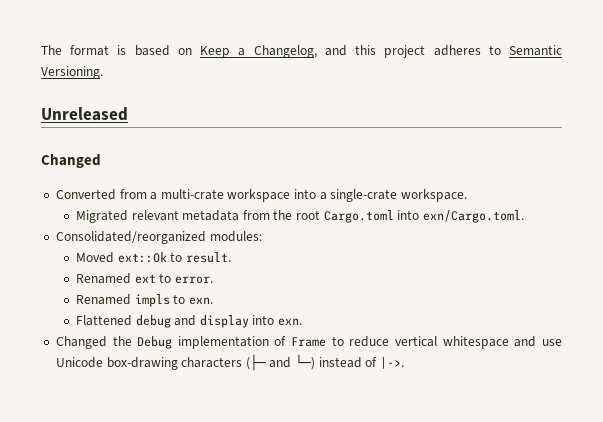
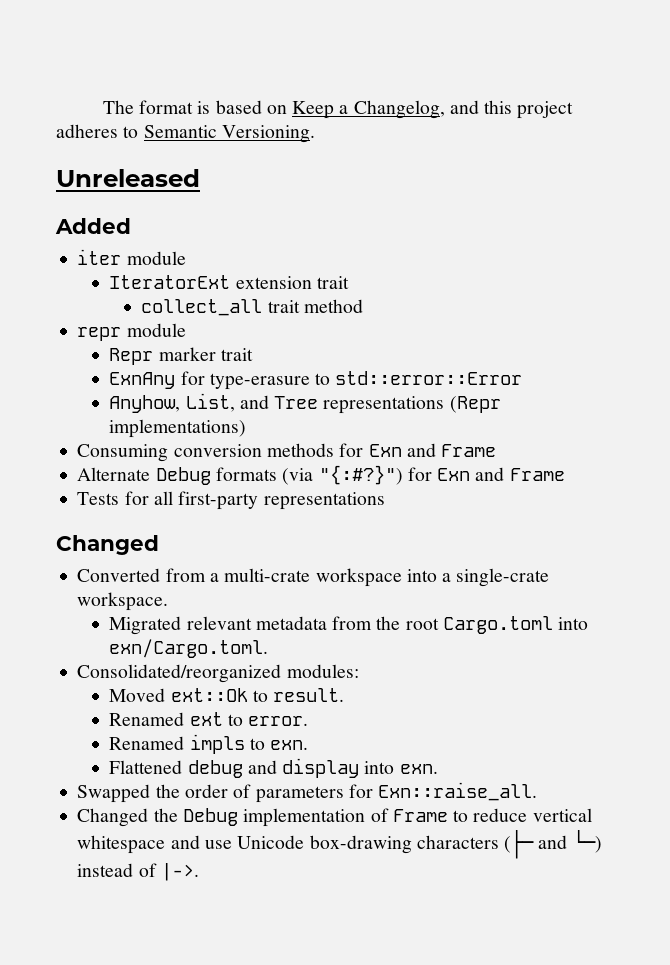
+ Added
+ iter module
+ IteratorExt extension trait
+ collect_all trait method
+ repr module
+ Repr marker trait
+ ExnAny for type-erasure to std::error::Error
+ Anyhow, List, and Tree representations (Repr implementations)
+ Consuming conversion methods for Exn and Frame
+ Alternate Debug formats (via "{:#?}") for Exn and Frame
+ Tests for all first-party representations
+ Swapped the order of parameters for Exn::raise_all.

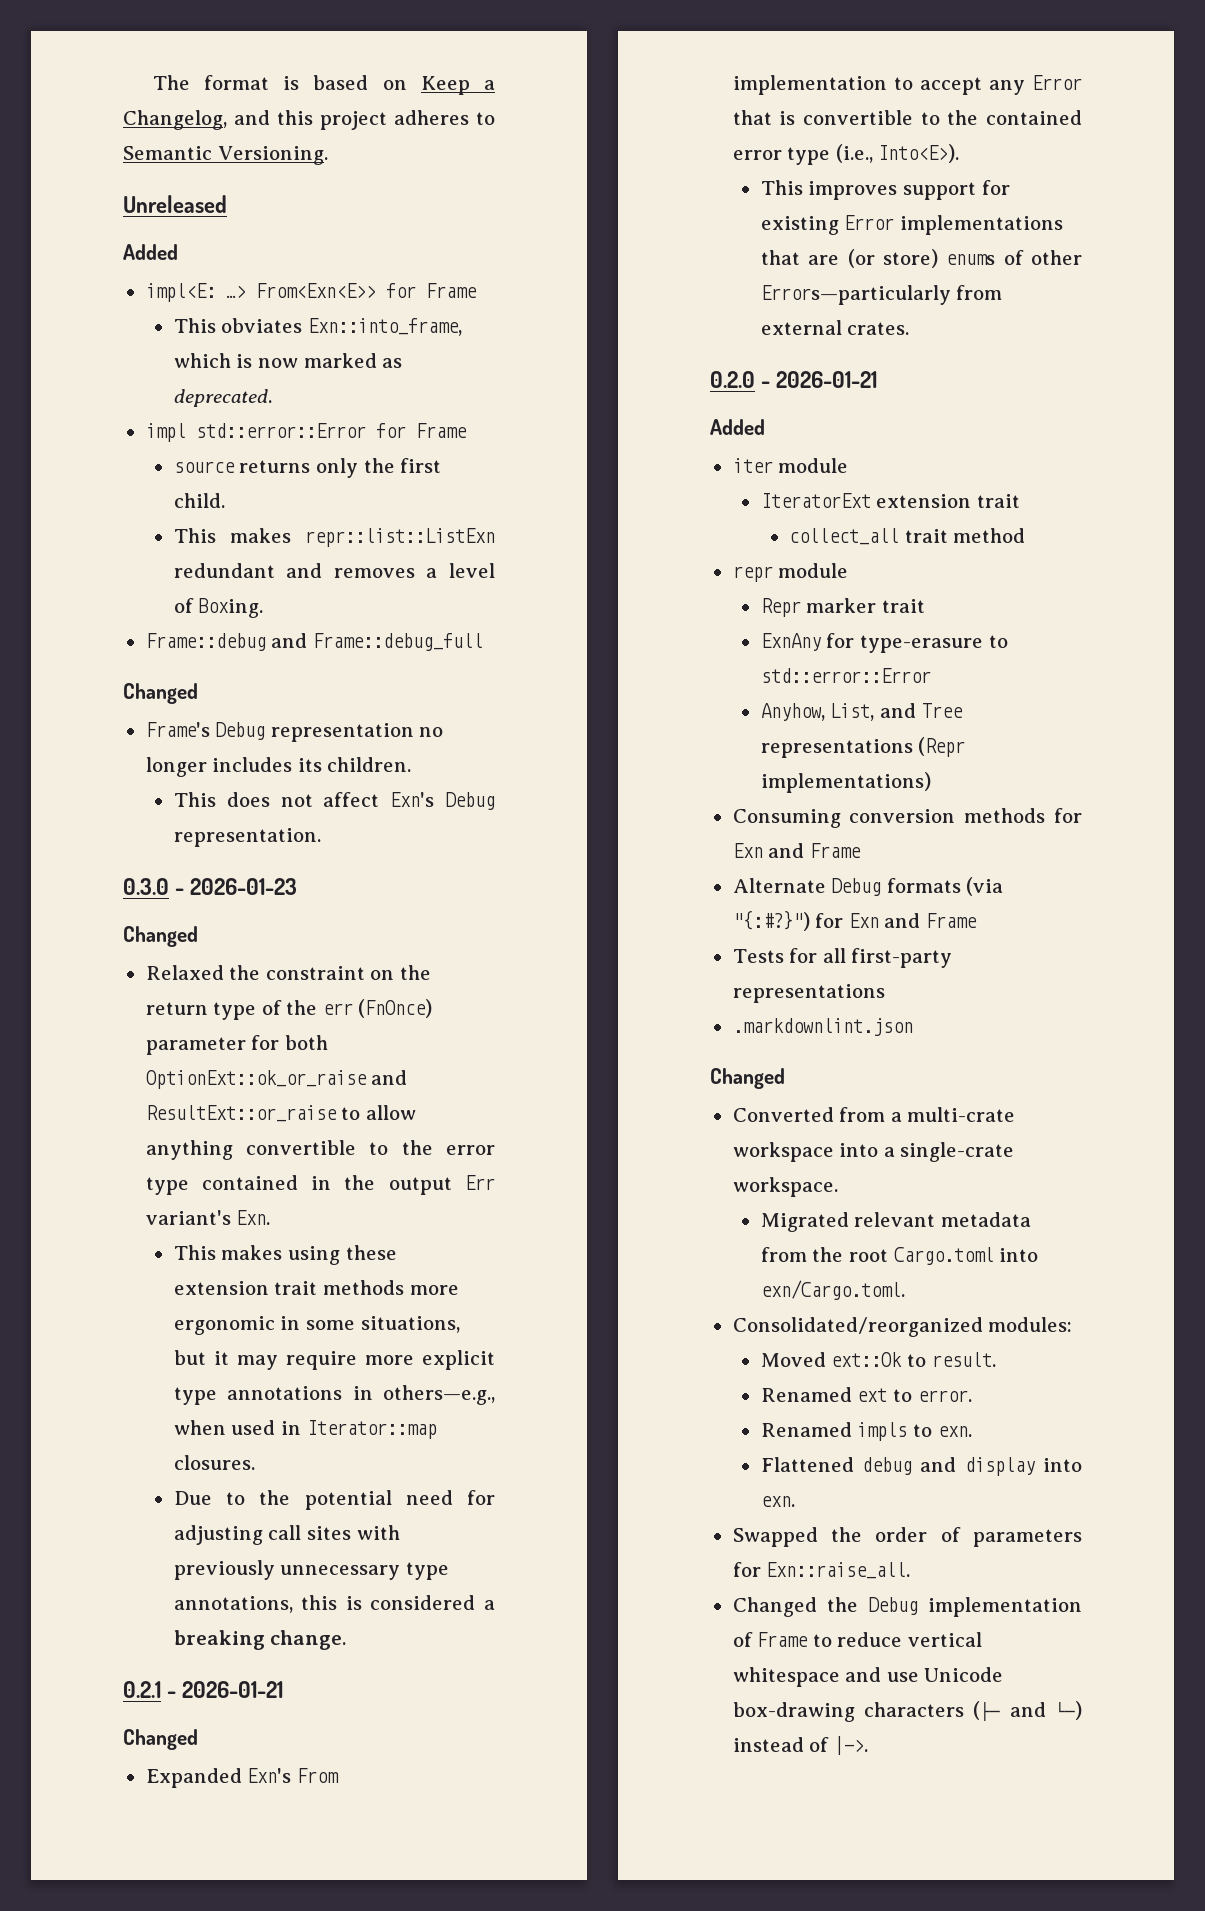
+ impl<E: …> From<Exn<E>> for Frame
+ This obviates Exn::into_frame, which is now marked as deprecated.
+ impl std::error::Error for Frame
+ source returns only the first child.
+ This makes repr::list::ListExn redundant and removes a level of Boxing.
+ Frame::debug and Frame::debug_full
+ Changed
+ Frame's Debug representation no longer includes its children.
+ This does not affect Exn's Debug representation.
+ 0.3.0 - 2026-01-23
+ Changed
+ Relaxed the constraint on the return type of the err (FnOnce) parameter for both OptionExt::ok_or_raise and ResultExt::or_raise to allow anything convertible to the error type contained in the output Err variant's Exn.
+ This makes using these extension trait methods more ergonomic in some situations, but it may require more explicit type annotations in others—e.g., when used in Iterator::map closures.
+ Due to the potential need for adjusting call sites with previously unnecessary type annotations, this is considered a breaking change.
+ 0.2.1 - 2026-01-21
+ Changed
+ Expanded Exn's From implementation to accept any Error that is convertible to the contained error type (i.e., Into<E>).
+ This improves support for existing Error implementations that are (or store) enums of other Errors—particularly from external crates.
+ 0.2.0 - 2026-01-21
+ Added
+ .markdownlint.json

